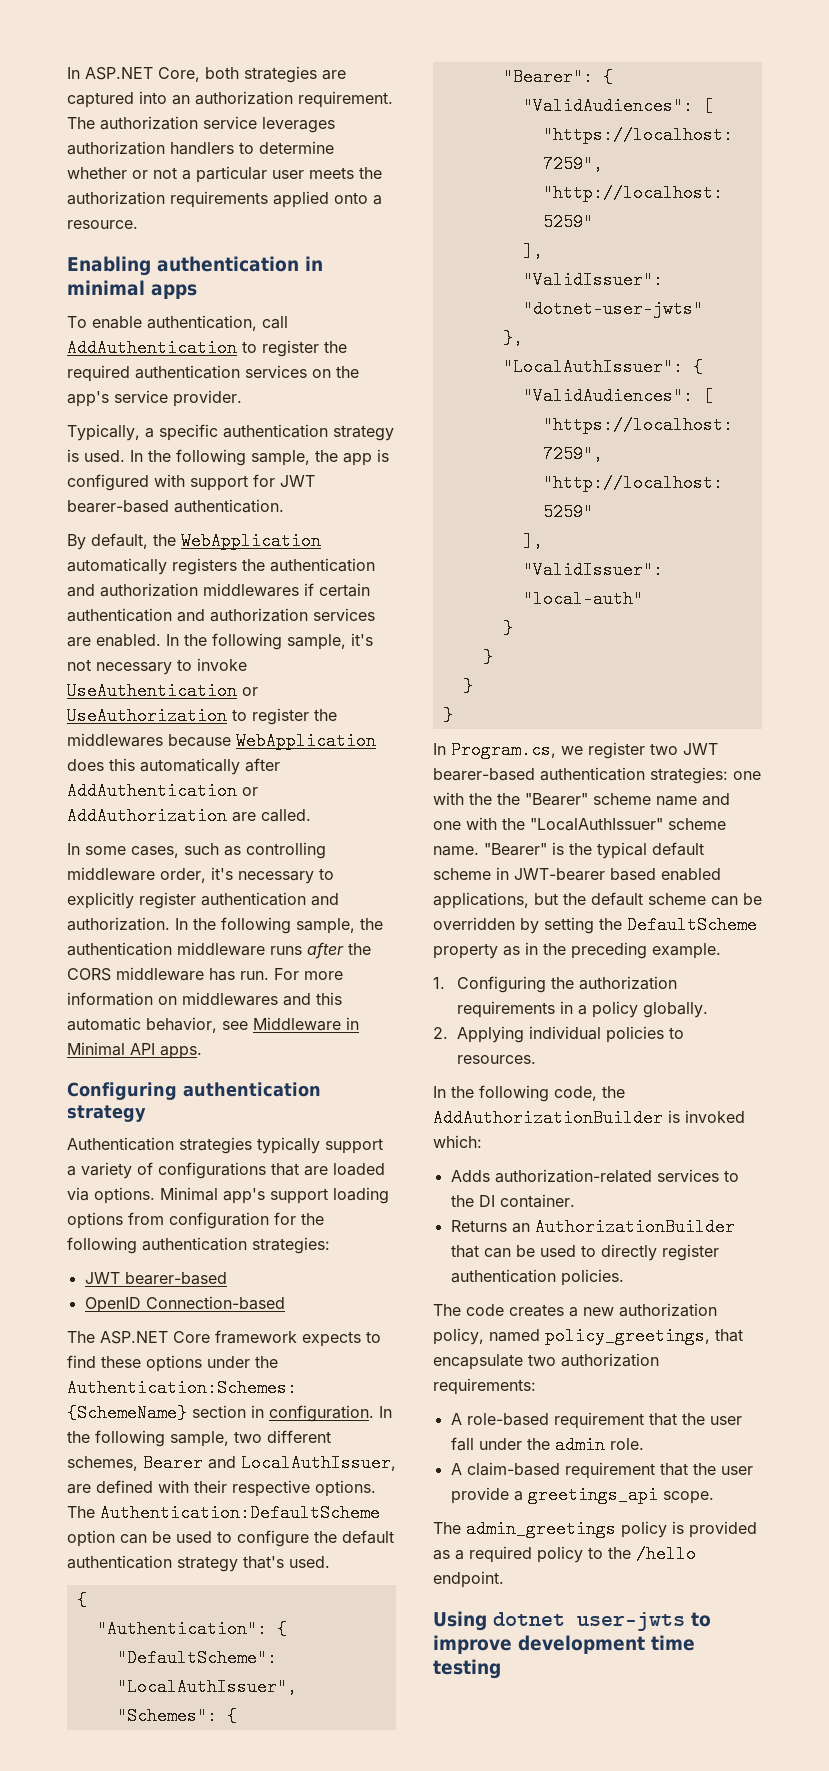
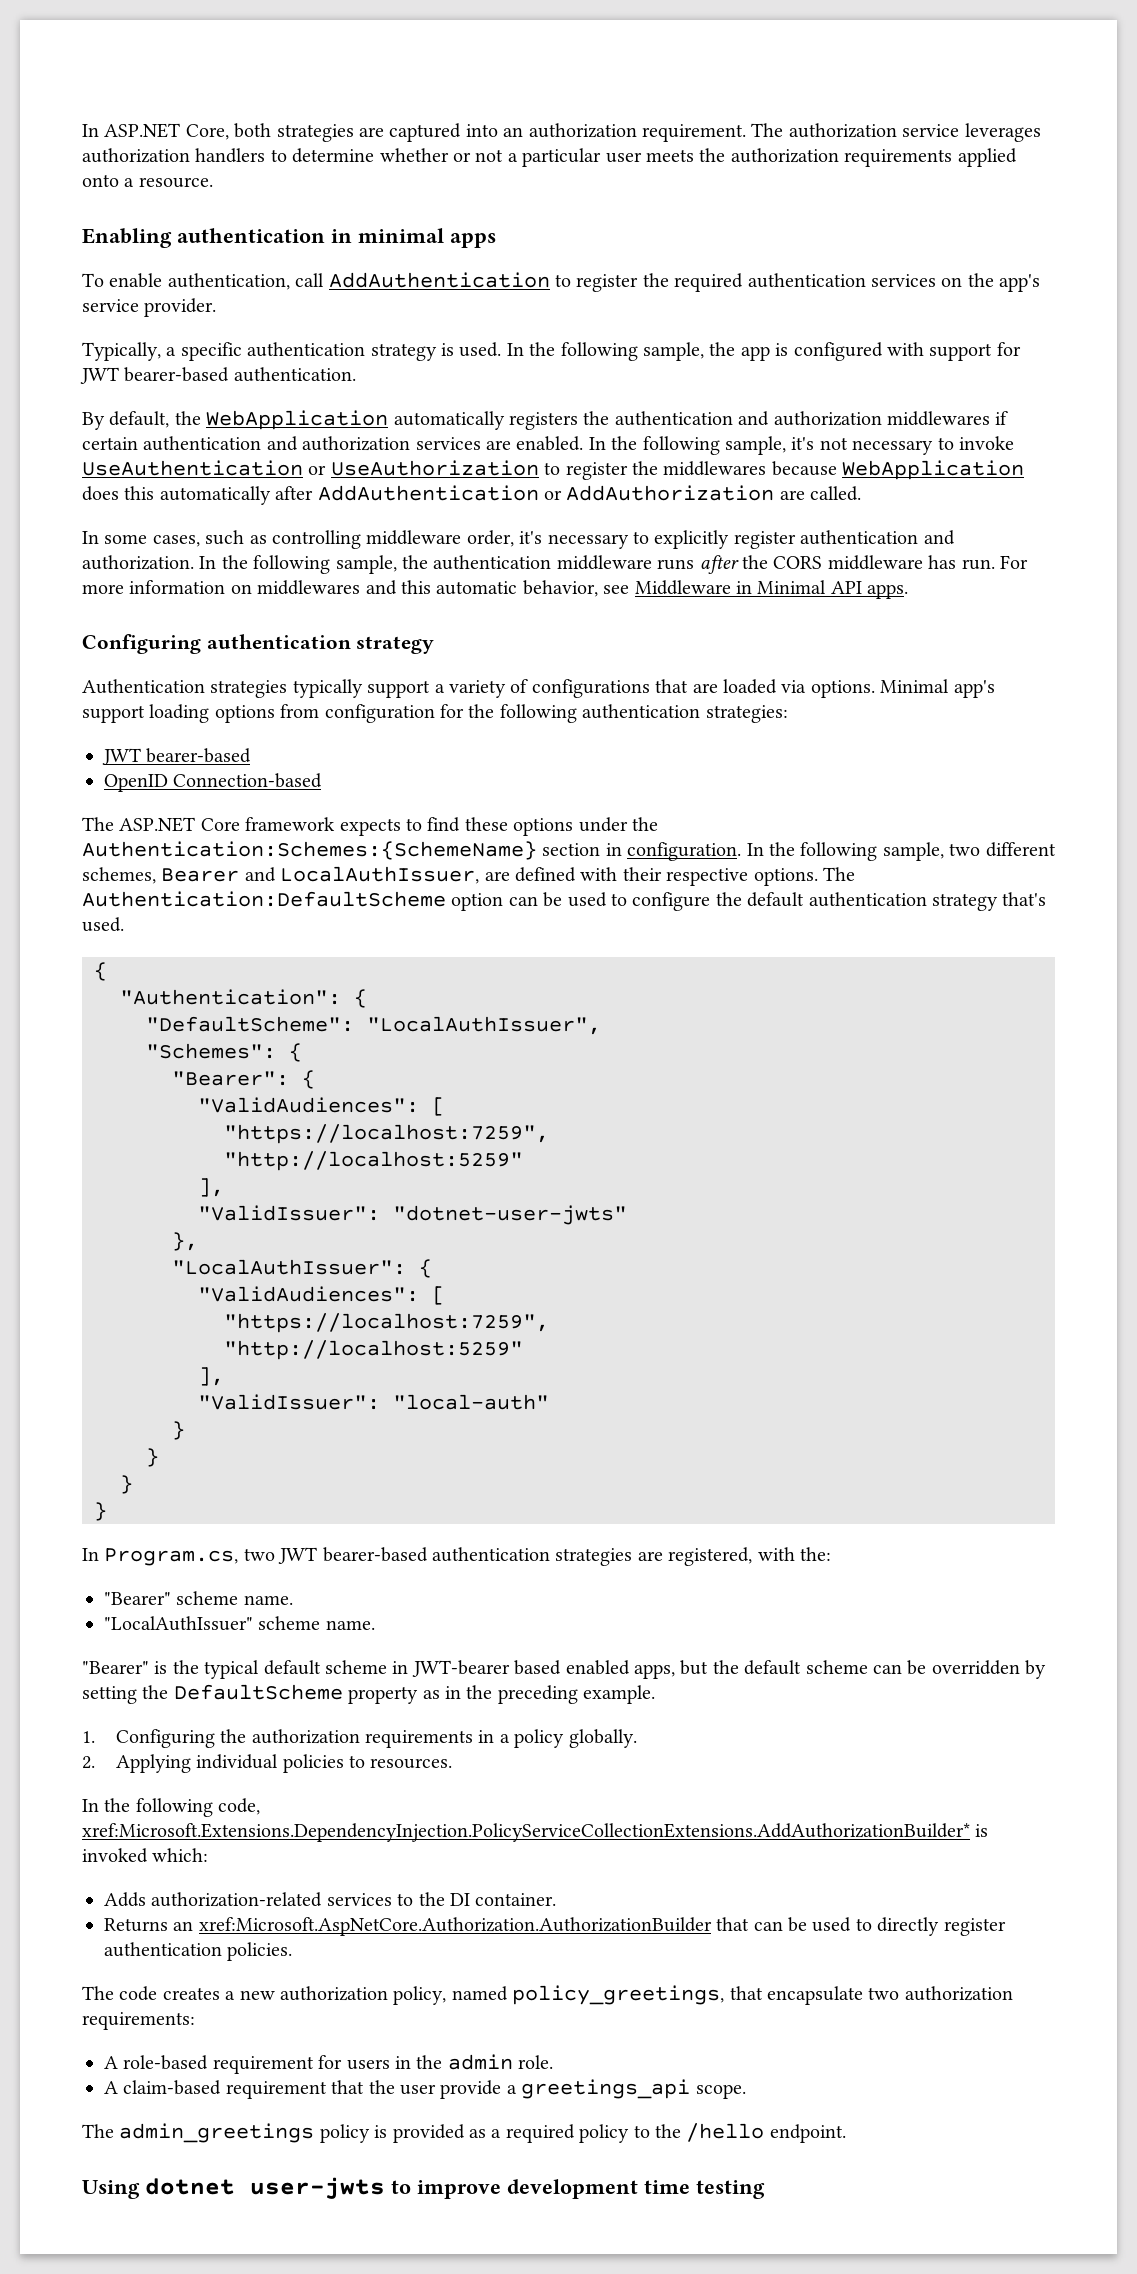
- In Program.cs, we register two JWT bearer-based authentication strategies: one with the the "Bearer" scheme name and one with the "LocalAuthIssuer" scheme name. "Bearer" is the typical default scheme in JWT-bearer based enabled applications, but the default scheme can be overridden by setting the DefaultScheme property as in the preceding example.
+ In Program.cs, two JWT bearer-based authentication strategies are registered, with the:
+ "Bearer" scheme name.
+ "LocalAuthIssuer" scheme name.
+ "Bearer" is the typical default scheme in JWT-bearer based enabled apps, but the default scheme can be overridden by setting the DefaultScheme property as in the preceding example.
- In the following code, the AddAuthorizationBuilder is invoked which:
+ In the following code, xref:Microsoft.Extensions.DependencyInjection.PolicyServiceCollectionExtensions.AddAuthorizationBuilder* is invoked which:
- Returns an AuthorizationBuilder that can be used to directly register authentication policies.
+ Returns an xref:Microsoft.AspNetCore.Authorization.AuthorizationBuilder that can be used to directly register authentication policies.
- A role-based requirement that the user fall under the admin role.
+ A role-based requirement for users in the admin role.

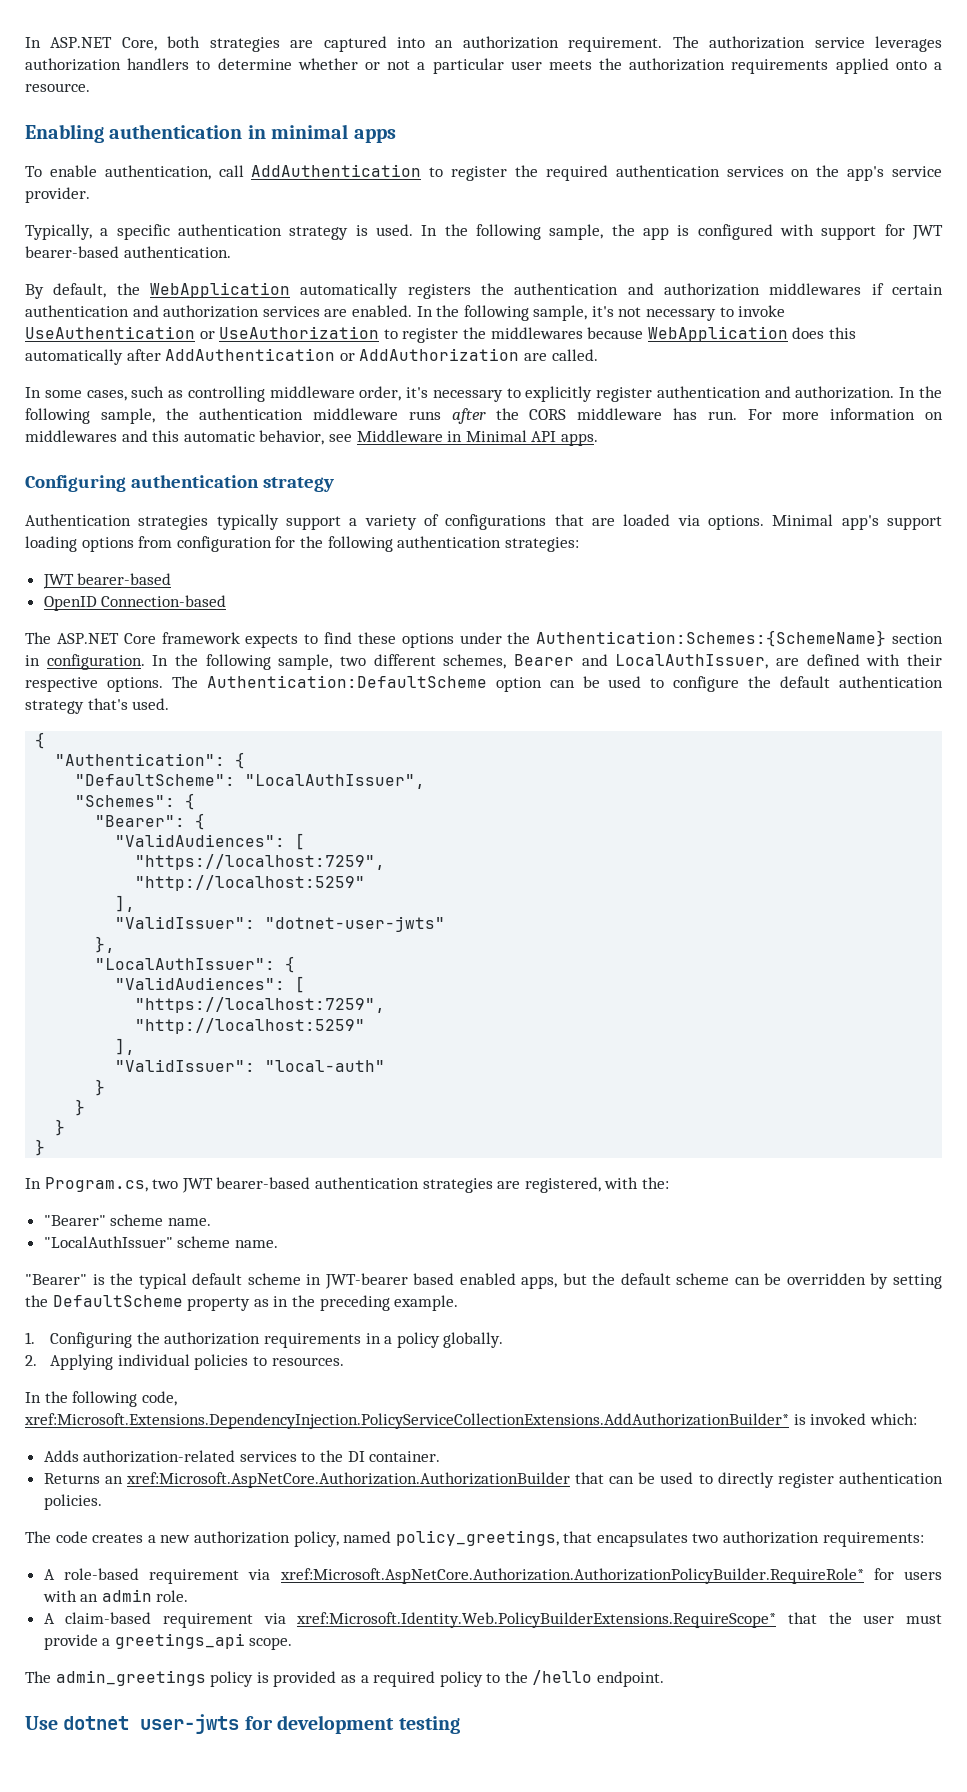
- The code creates a new authorization policy, named policy_greetings, that encapsulate two authorization requirements:
+ The code creates a new authorization policy, named policy_greetings, that encapsulates two authorization requirements:
- A role-based requirement for users in the admin role.
+ A role-based requirement via xref:Microsoft.AspNetCore.Authorization.AuthorizationPolicyBuilder.RequireRole* for users with an admin role.
- A claim-based requirement that the user provide a greetings_api scope.
+ A claim-based requirement via xref:Microsoft.Identity.Web.PolicyBuilderExtensions.RequireScope* that the user must provide a greetings_api scope.
- Using dotnet user-jwts to improve development time testing
+ Use dotnet user-jwts for development testing

